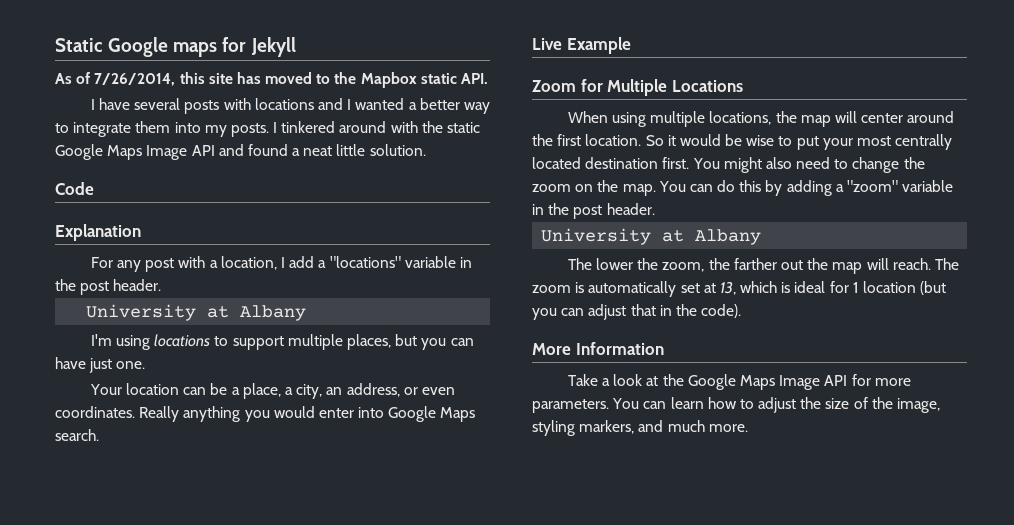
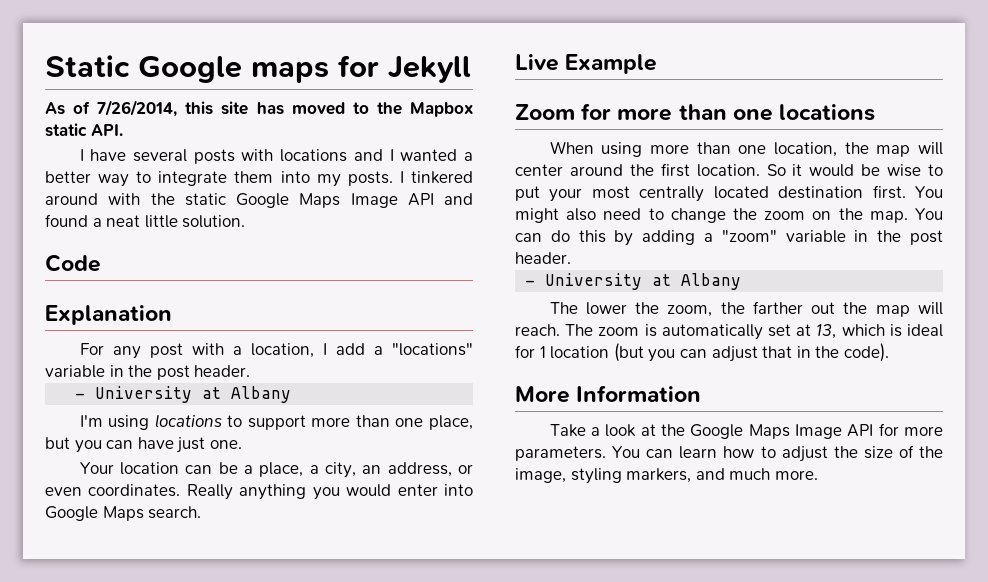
  For any post with a location, I add a "locations" variable in the post header.
- University at Albany
+ - University at Albany
- I'm using locations to support multiple places, but you can have just one.
+ I'm using locations to support more than one place, but you can have just one.
- Zoom for Multiple Locations
- When using multiple locations, the map will center around the first location.
+ Zoom for more than one locations
+ When using more than one location, the map will center around the first location.
  You can do this by adding a "zoom" variable in the post header.
- University at Albany
+ - University at Albany

